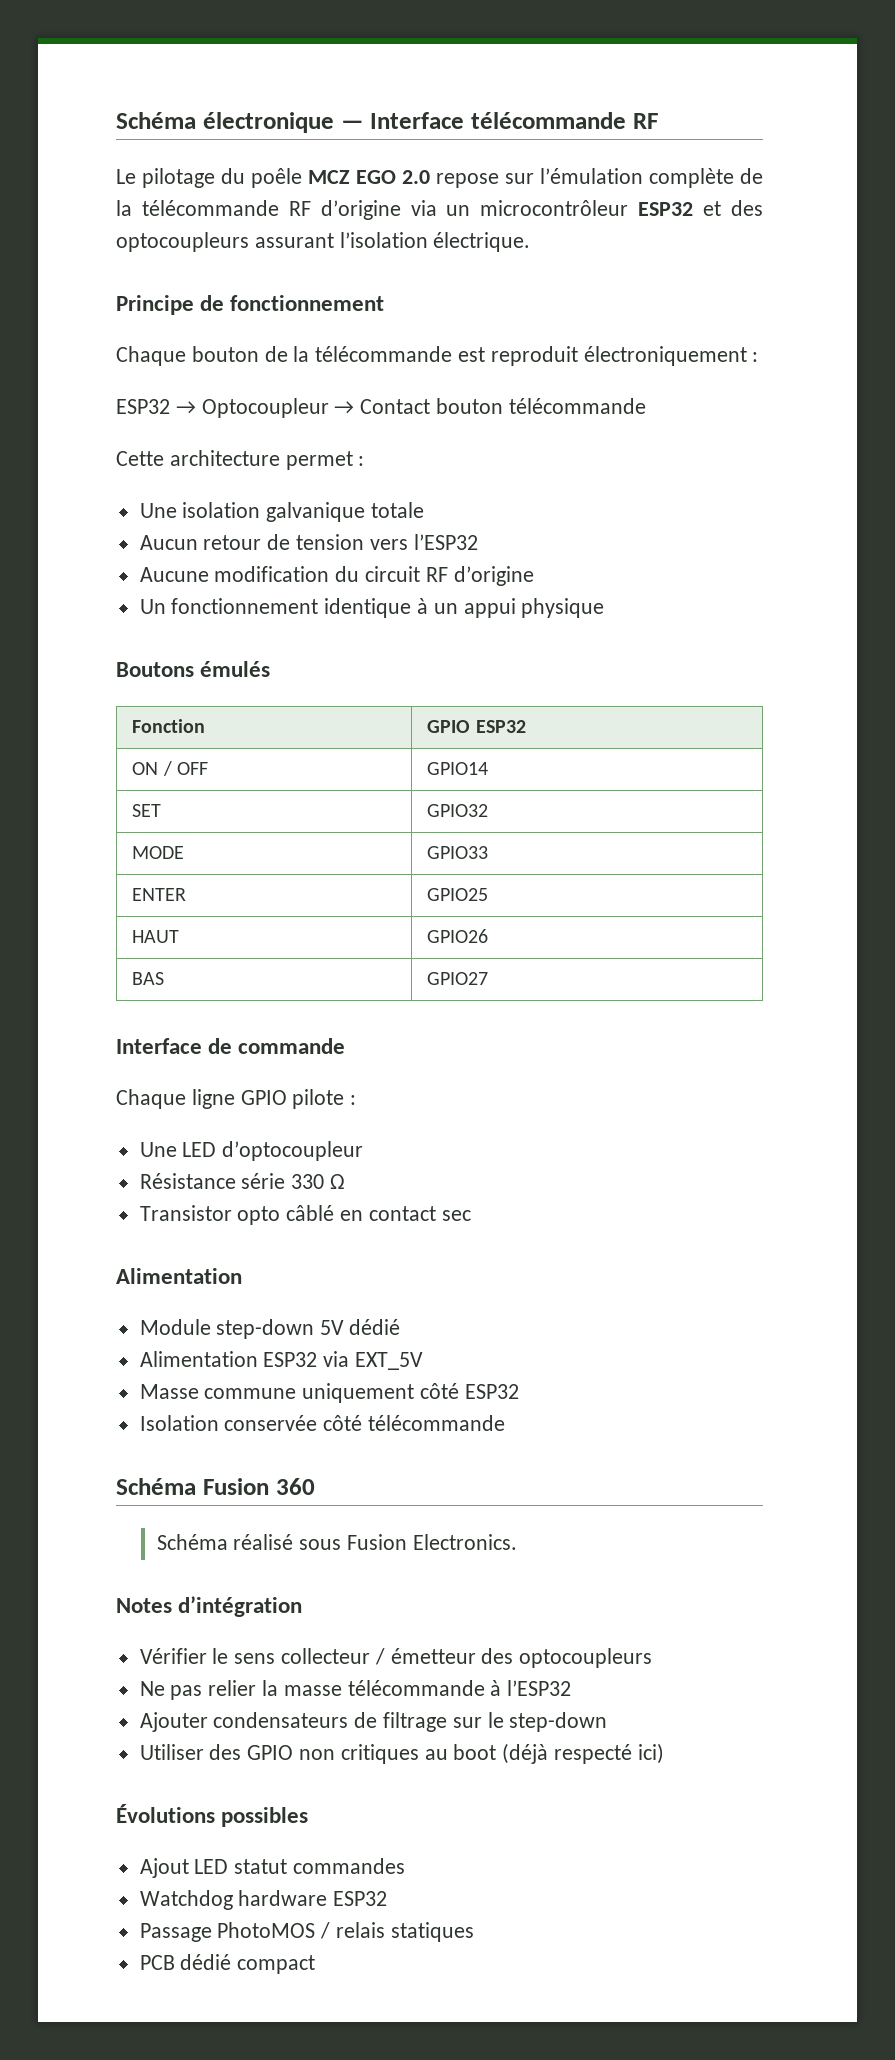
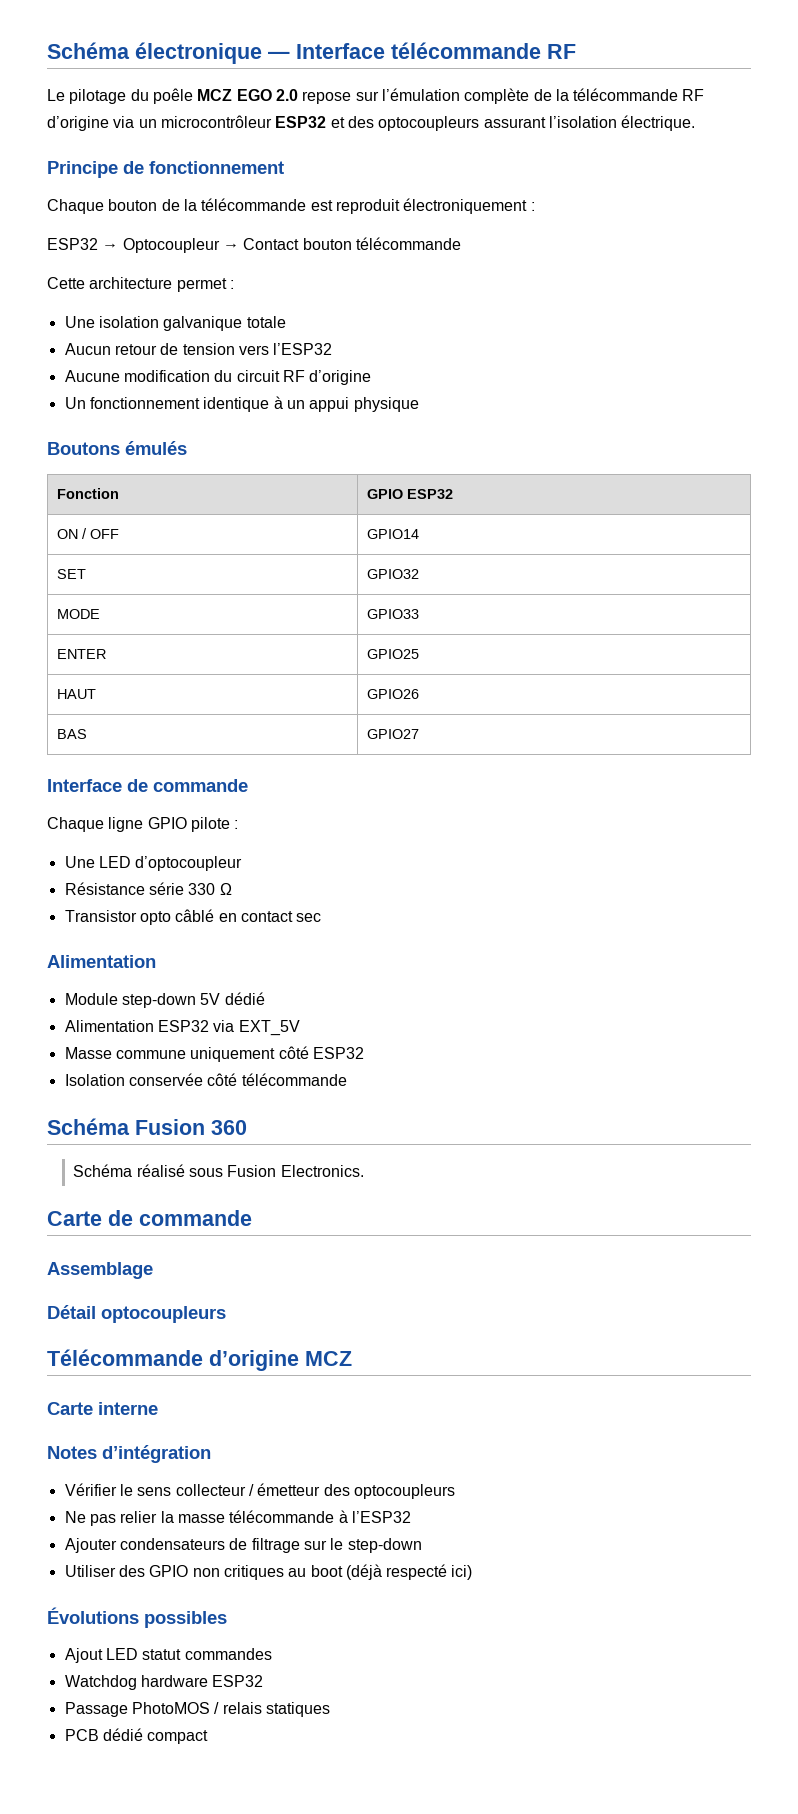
+ Carte de commande
+ Assemblage
+ Détail optocoupleurs
+ Télécommande d’origine MCZ
+ Carte interne

